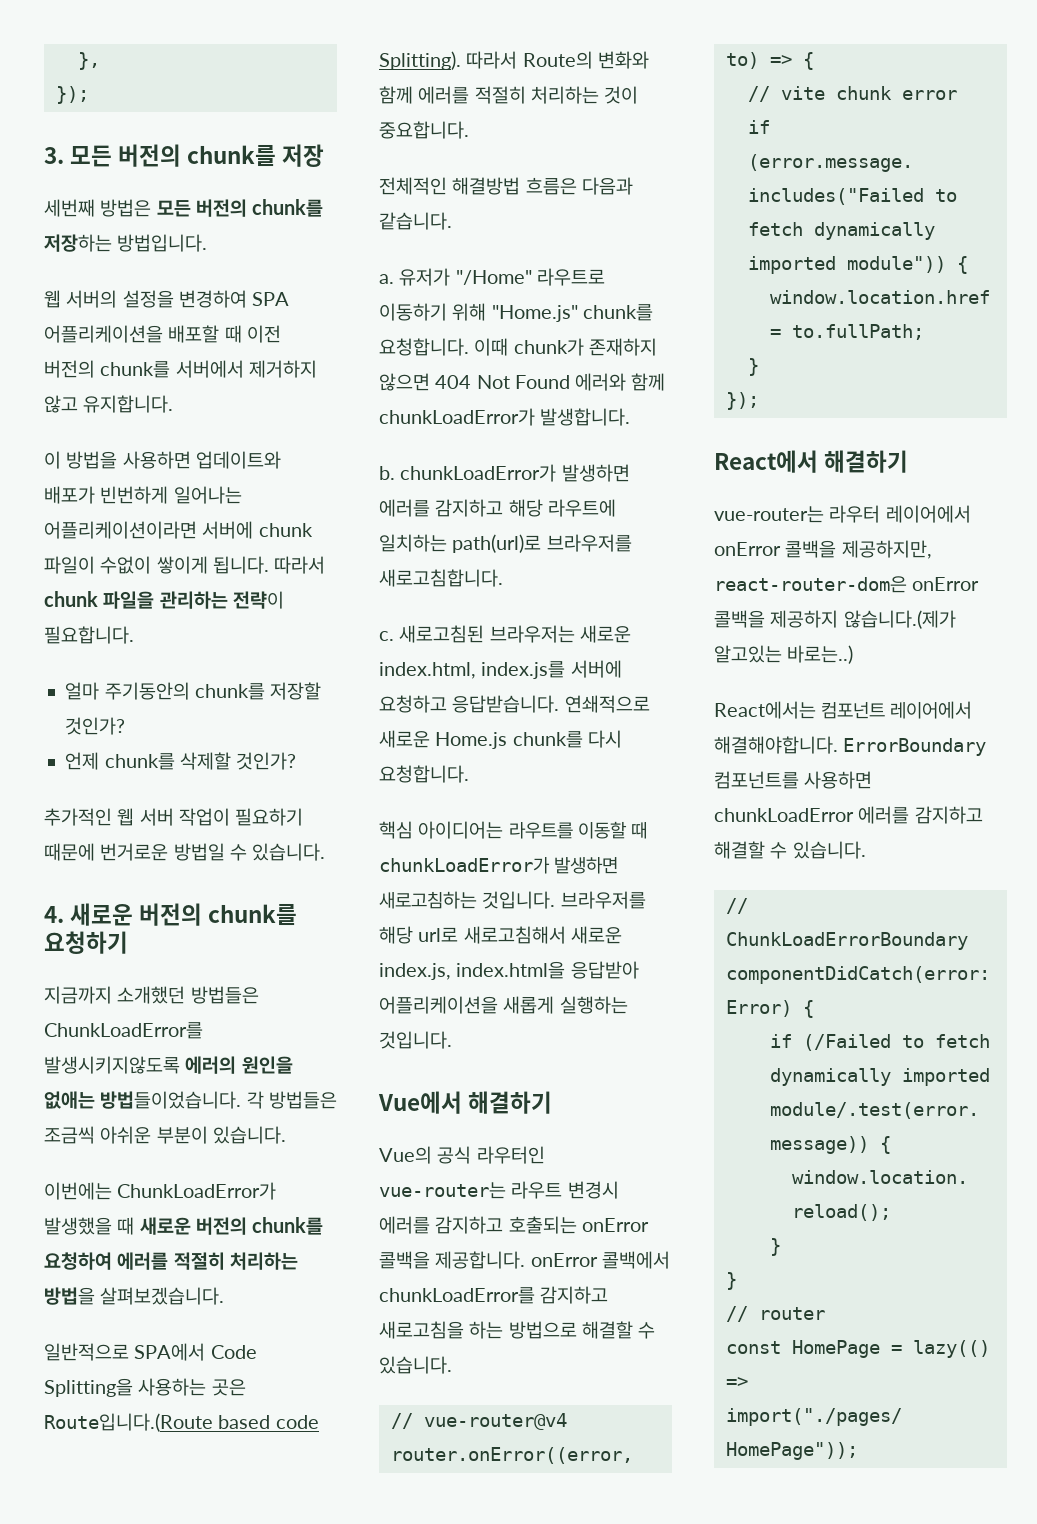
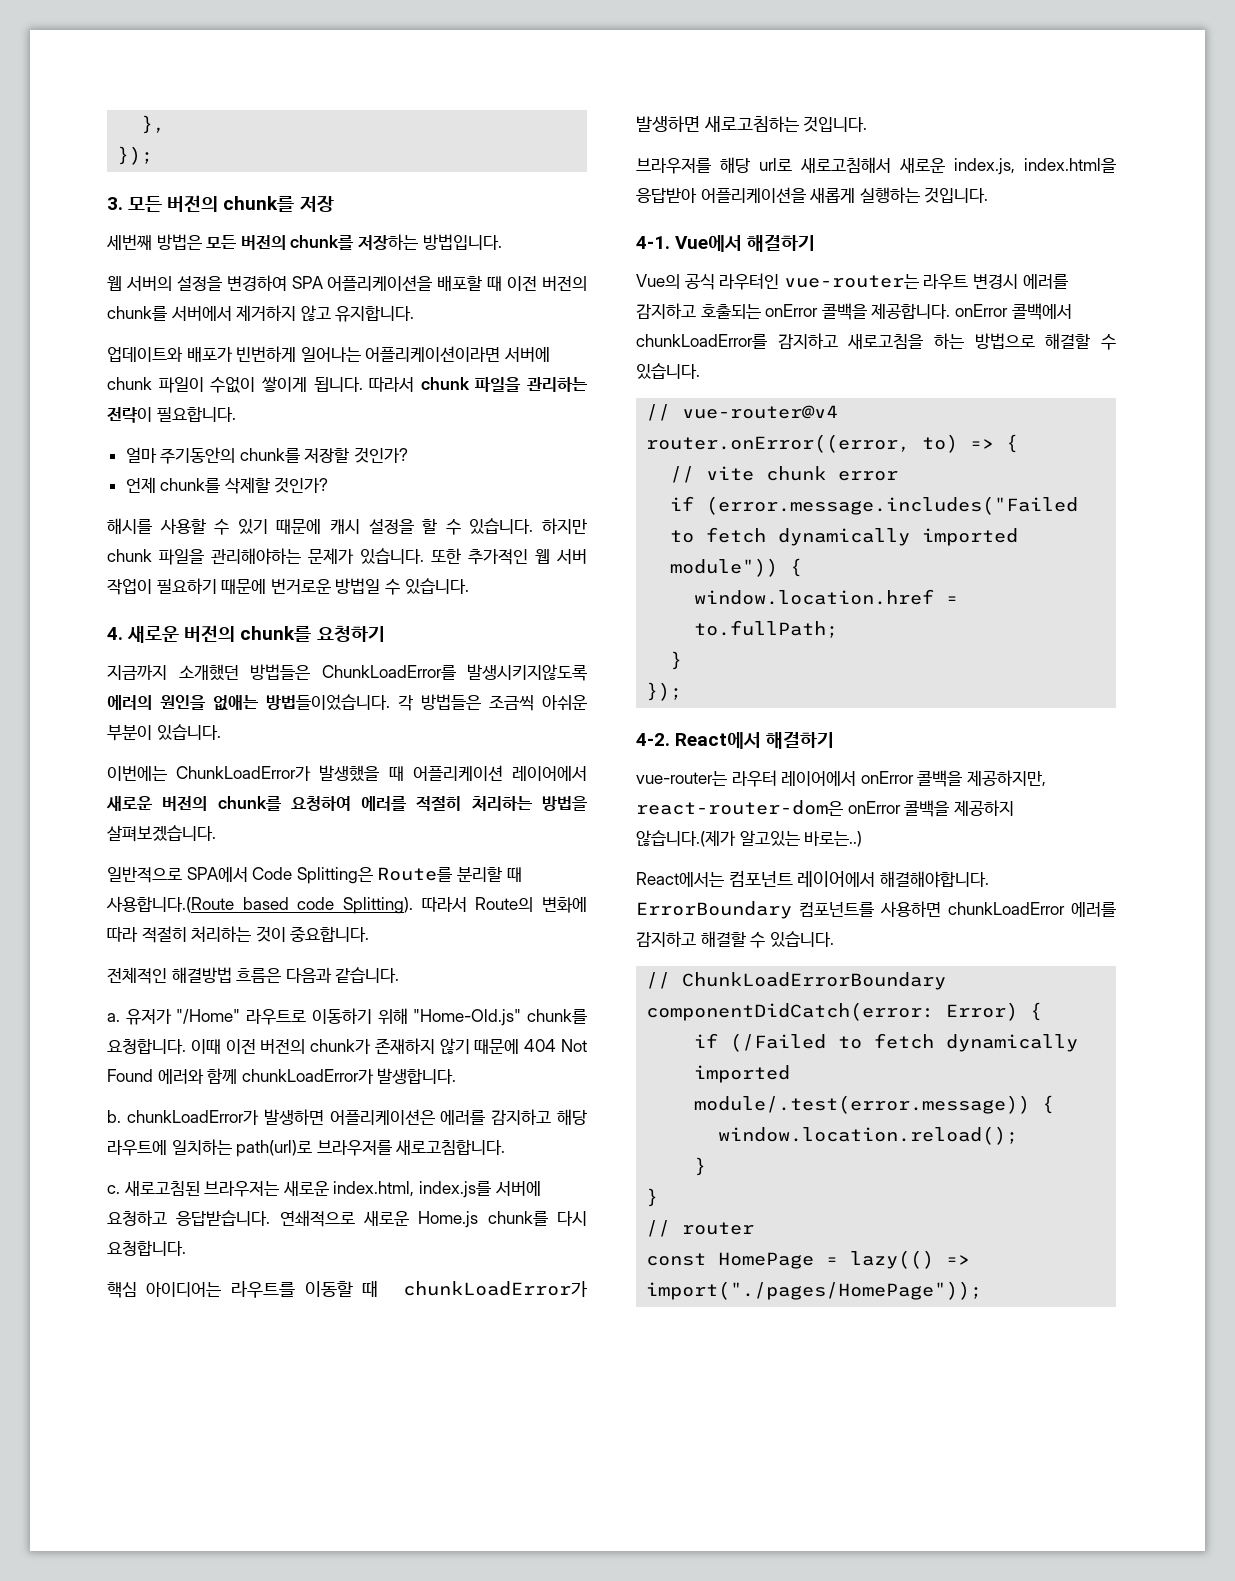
- 이 방법을 사용하면 업데이트와 배포가 빈번하게 일어나는 어플리케이션이라면 서버에 chunk 파일이 수없이 쌓이게 됩니다.
+ 업데이트와 배포가 빈번하게 일어나는 어플리케이션이라면 서버에 chunk 파일이 수없이 쌓이게 됩니다.
- 추가적인 웹 서버 작업이 필요하기 때문에 번거로운 방법일 수 있습니다.
+ 해시를 사용할 수 있기 때문에 캐시 설정을 할 수 있습니다. 하지만 chunk 파일을 관리해야하는 문제가 있습니다. 또한 추가적인 웹 서버 작업이 필요하기 때문에 번거로운 방법일 수 있습니다.
- 이번에는 ChunkLoadError가 발생했을 때 새로운 버전의 chunk를 요청하여 에러를 적절히 처리하는 방법을 살펴보겠습니다.
+ 이번에는 ChunkLoadError가 발생했을 때 어플리케이션 레이어에서 새로운 버전의 chunk를 요청하여 에러를 적절히 처리하는 방법을 살펴보겠습니다.
- 일반적으로 SPA에서 Code Splitting을 사용하는 곳은 Route입니다.(Route based code Splitting).
+ 일반적으로 SPA에서 Code Splitting은 Route를 분리할 때 사용합니다.(Route based code Splitting).
- 따라서 Route의 변화와 함께 에러를 적절히 처리하는 것이 중요합니다.
+ 따라서 Route의 변화에 따라 적절히 처리하는 것이 중요합니다.
- 유저가 "/Home" 라우트로 이동하기 위해 "Home.js" chunk를 요청합니다.
+ 유저가 "/Home" 라우트로 이동하기 위해 "Home-Old.js" chunk를 요청합니다.
- 이때 chunk가 존재하지 않으면 404 Not Found 에러와 함께 chunkLoadError가 발생합니다.
+ 이때 이전 버전의 chunk가 존재하지 않기 때문에 404 Not Found 에러와 함께 chunkLoadError가 발생합니다.
- b. chunkLoadError가 발생하면 에러를 감지하고 해당 라우트에 일치하는 path(url)로 브라우저를 새로고침합니다.
+ b. chunkLoadError가 발생하면 어플리케이션은 에러를 감지하고 해당 라우트에 일치하는 path(url)로 브라우저를 새로고침합니다.
- 핵심 아이디어는 라우트를 이동할 때 chunkLoadError가 발생하면 새로고침하는 것입니다. 브라우저를 해당 url로 새로고침해서 새로운 index.js, index.html을 응답받아 어플리케이션을 새롭게 실행하는 것입니다.
+ 핵심 아이디어는 라우트를 이동할 때 chunkLoadError가 발생하면 새로고침하는 것입니다.
+ 브라우저를 해당 url로 새로고침해서 새로운 index.js, index.html을 응답받아 어플리케이션을 새롭게 실행하는 것입니다.
+ 4-1.
+ 4-2.

